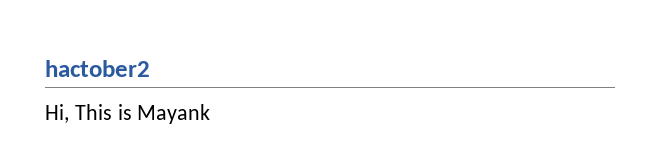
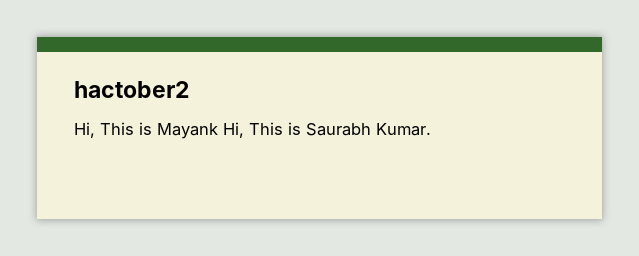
- Hi, This is Mayank
+ Hi, This is Mayank Hi, This is Saurabh Kumar.

